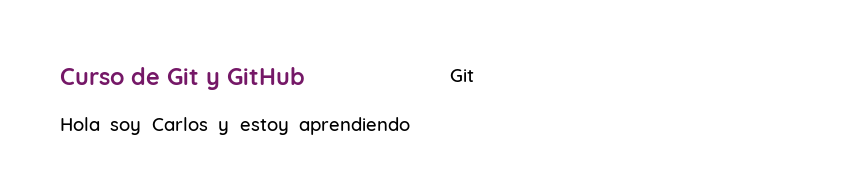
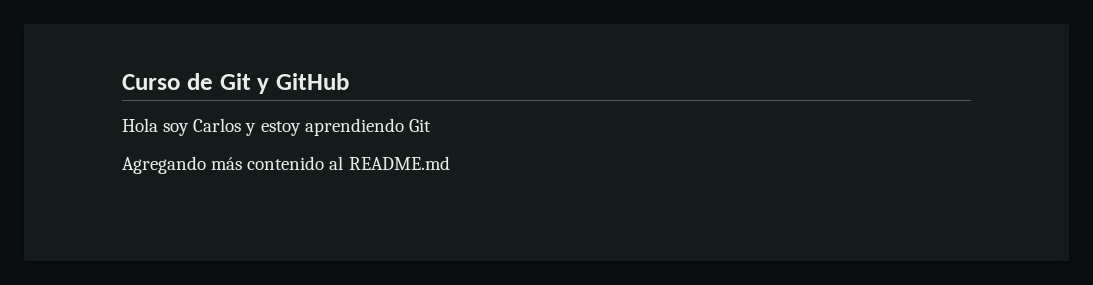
+ Agregando más contenido al README.md

